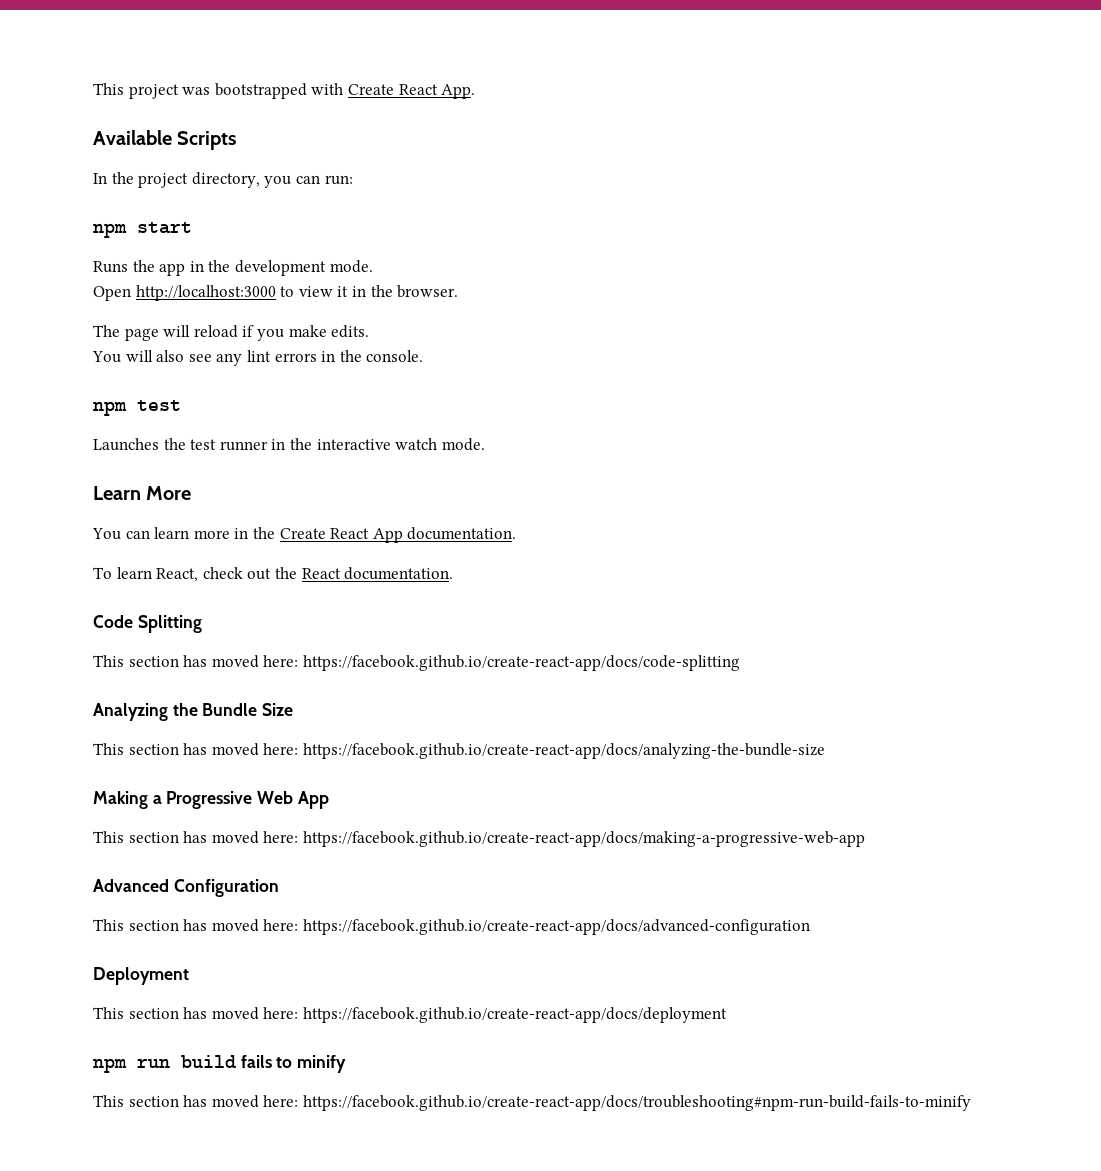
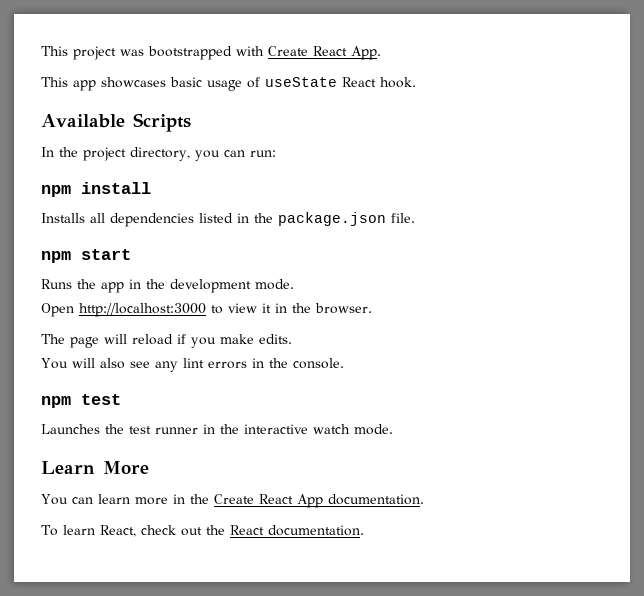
+ This app showcases basic usage of useState React hook.
+ npm install
+ Installs all dependencies listed in the package.json file.
- Code Splitting
- This section has moved here: https://facebook.github.io/create-react-app/docs/code-splitting
- Analyzing the Bundle Size
- This section has moved here: https://facebook.github.io/create-react-app/docs/analyzing-the-bundle-size
- Making a Progressive Web App
- This section has moved here: https://facebook.github.io/create-react-app/docs/making-a-progressive-web-app
- Advanced Configuration
- This section has moved here: https://facebook.github.io/create-react-app/docs/advanced-configuration
- Deployment
- This section has moved here: https://facebook.github.io/create-react-app/docs/deployment
- npm run build fails to minify
- This section has moved here: https://facebook.github.io/create-react-app/docs/troubleshooting#npm-run-build-fails-to-minify

